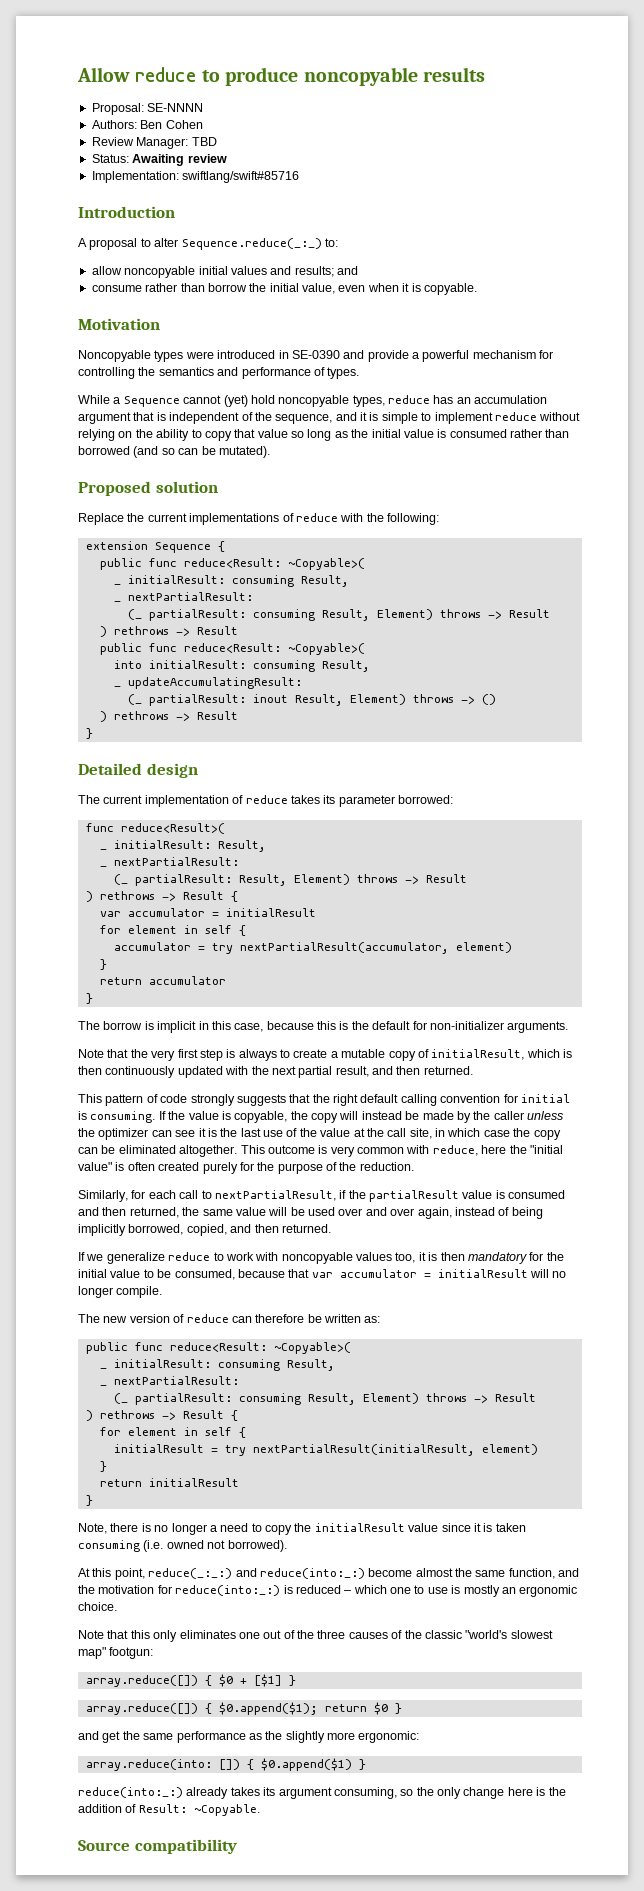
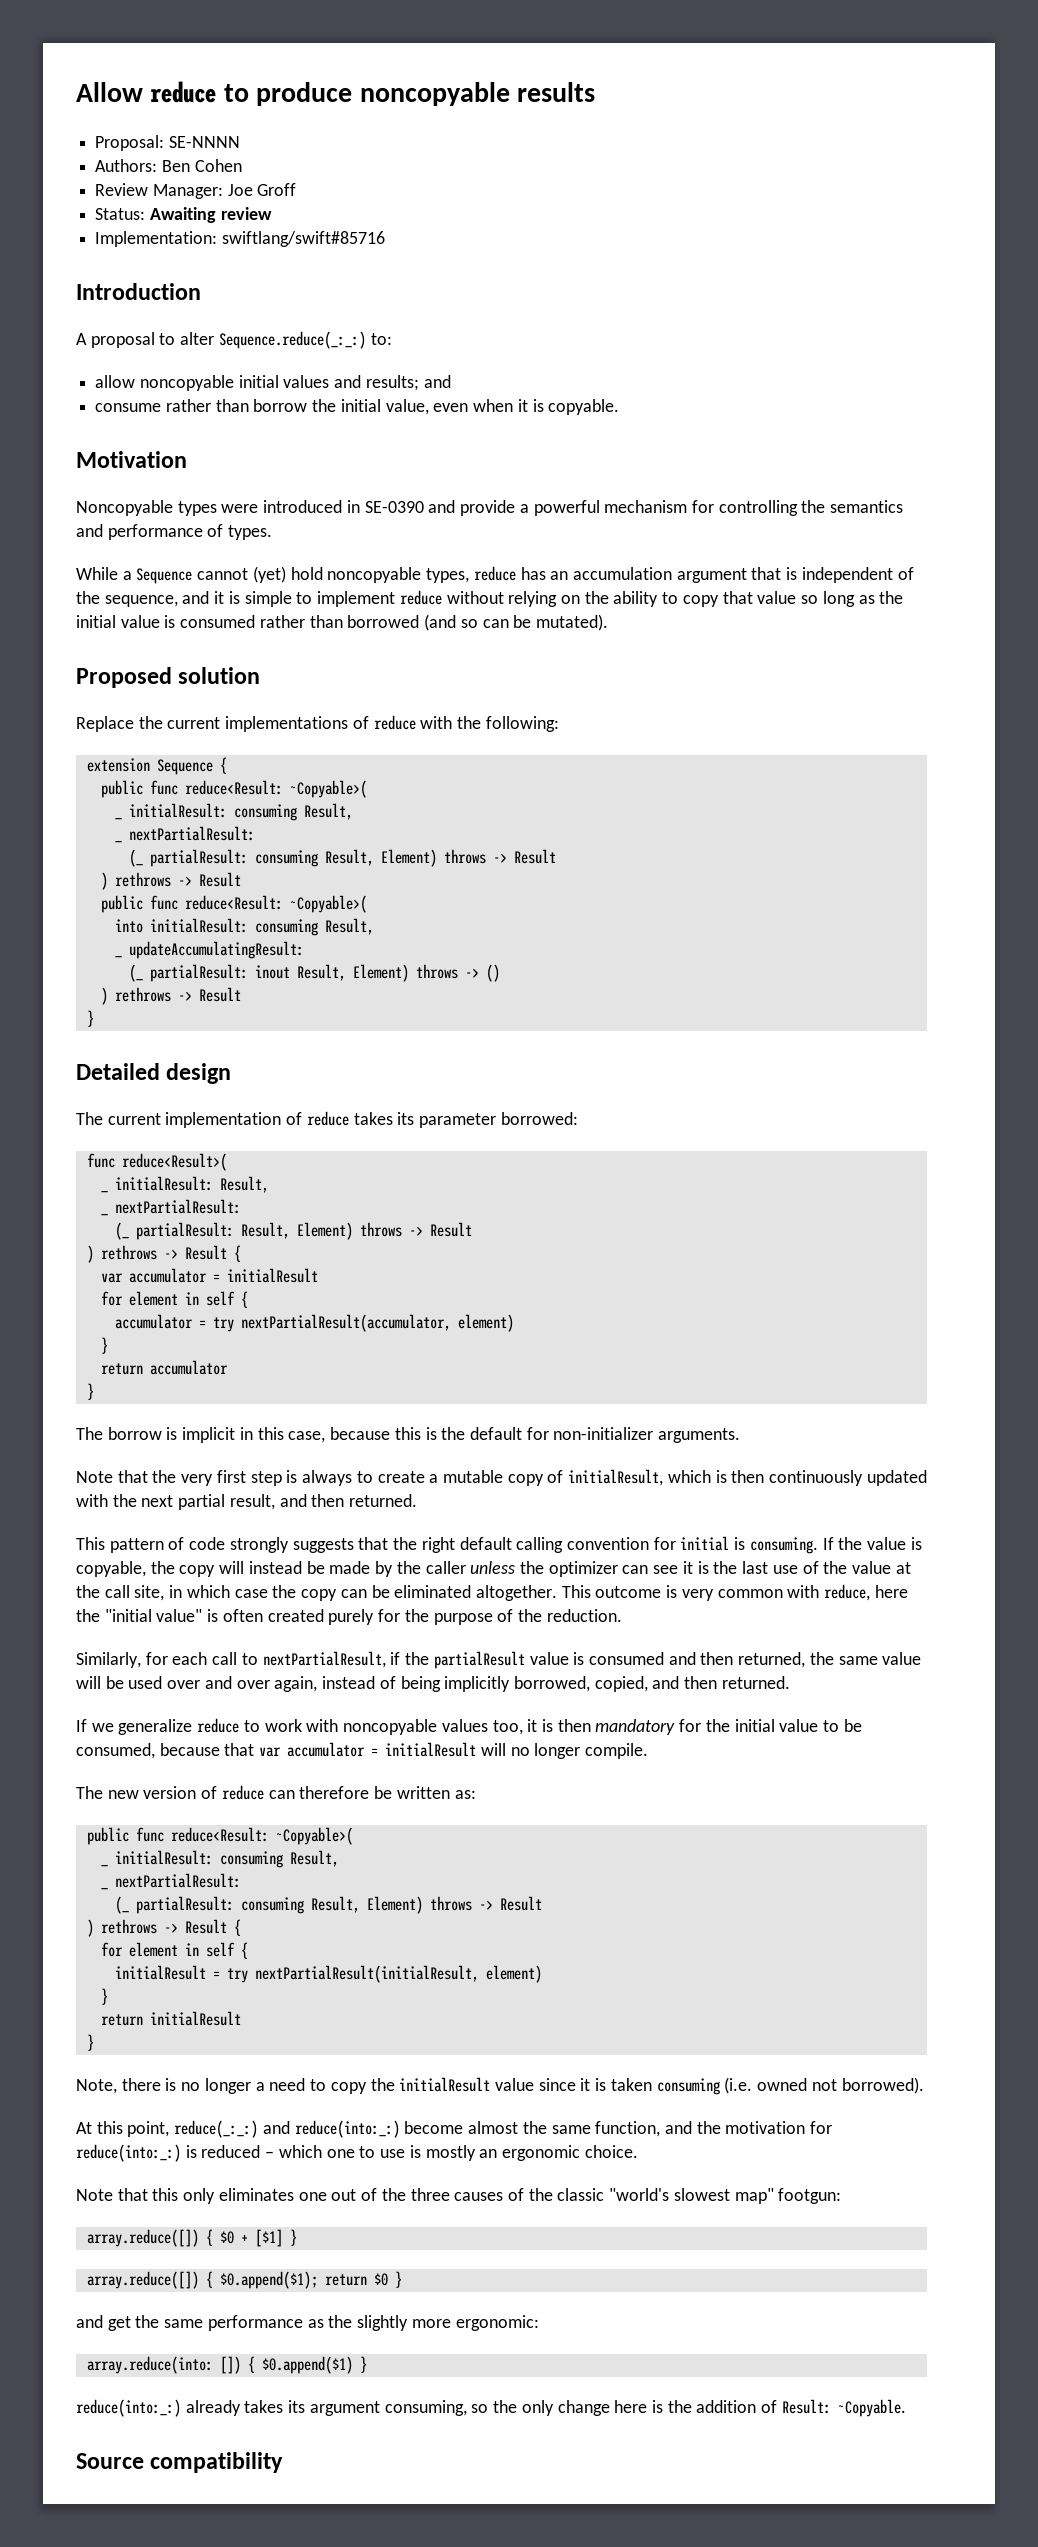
- Review Manager: TBD
+ Review Manager: Joe Groff
- A proposal to alter Sequence.reduce(_:_) to:
+ A proposal to alter Sequence.reduce(_:_:) to:

